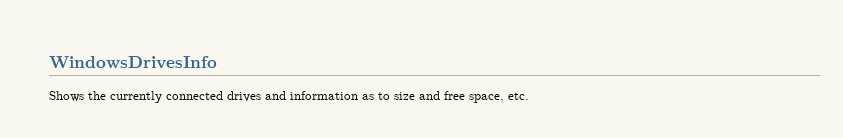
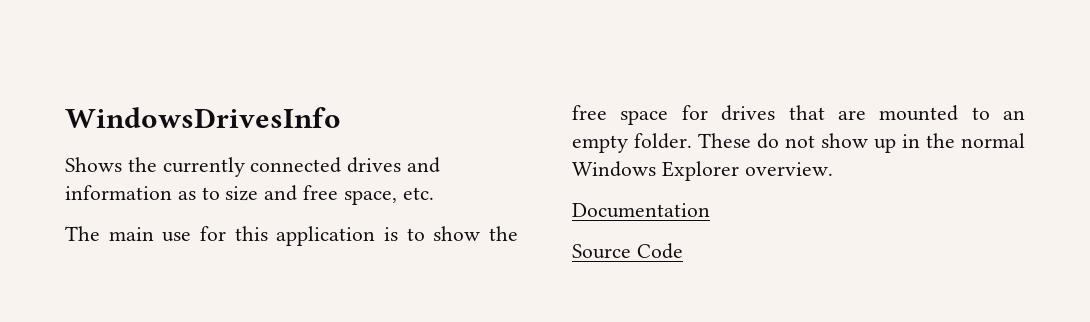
+ The main use for this application is to show the free space for drives that are mounted to an empty folder. These do not show up in the normal Windows Explorer overview.
+ Documentation
+ Source Code

